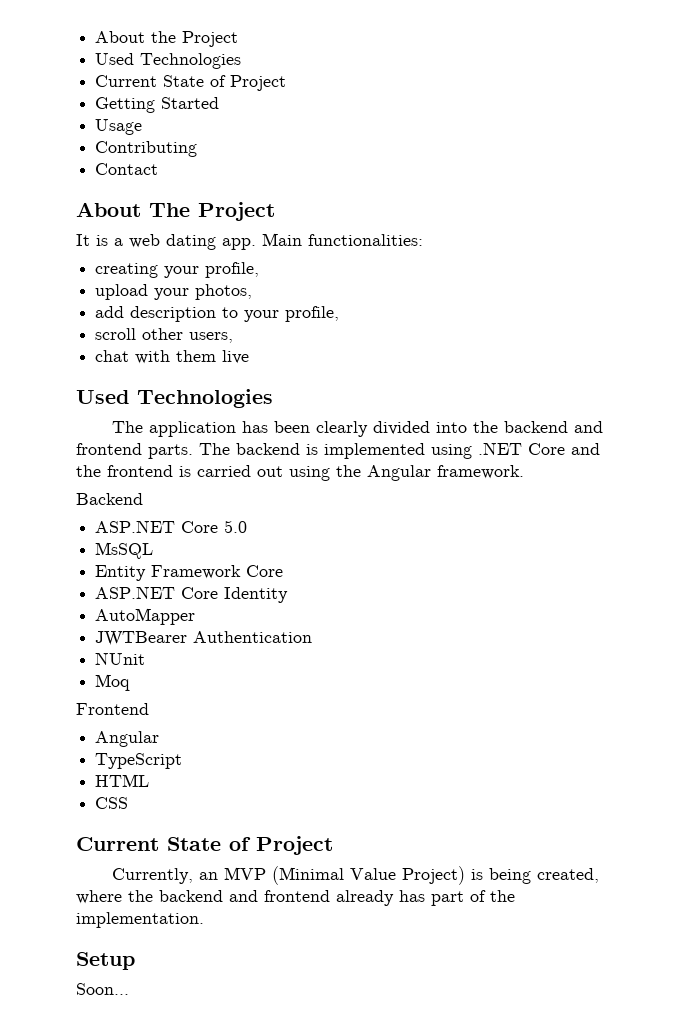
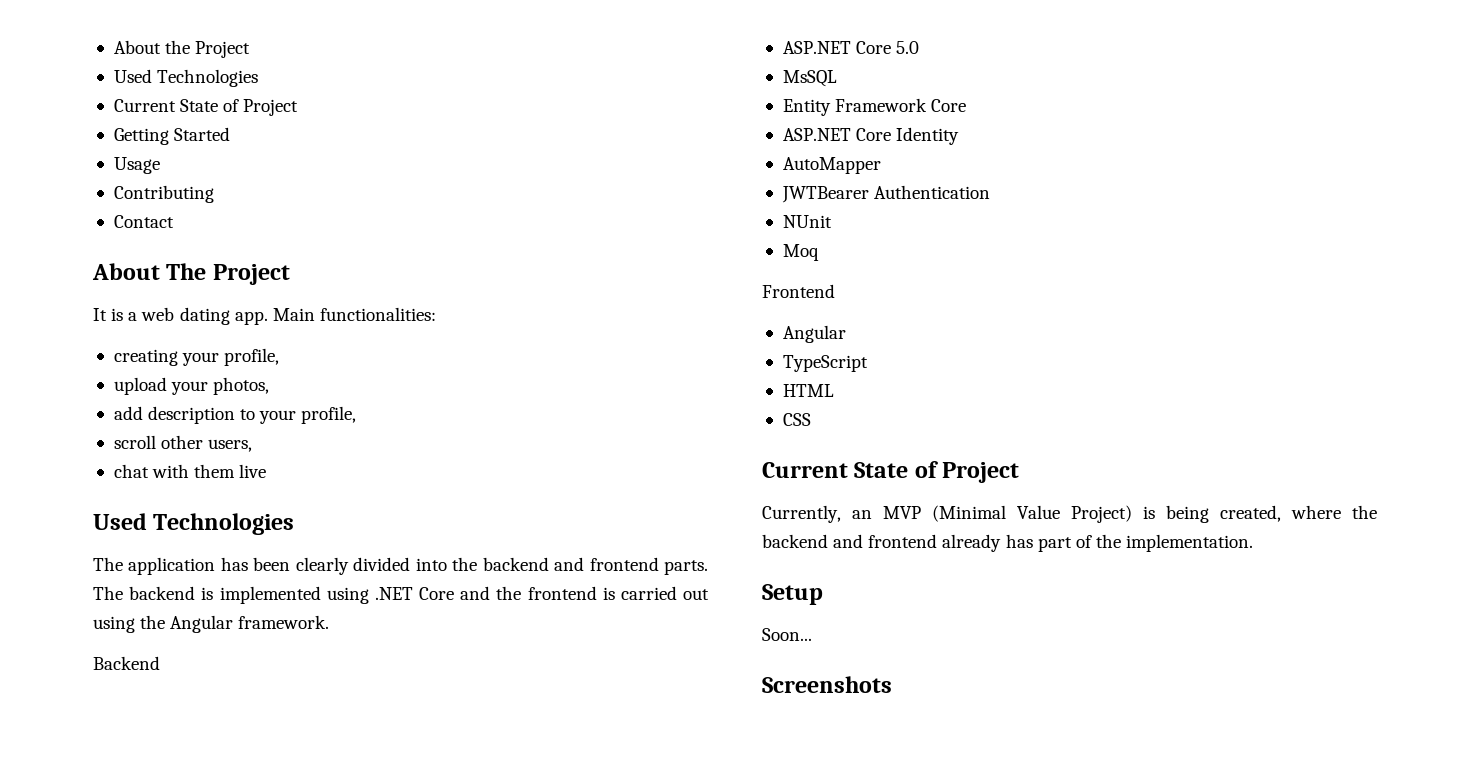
+ Screenshots

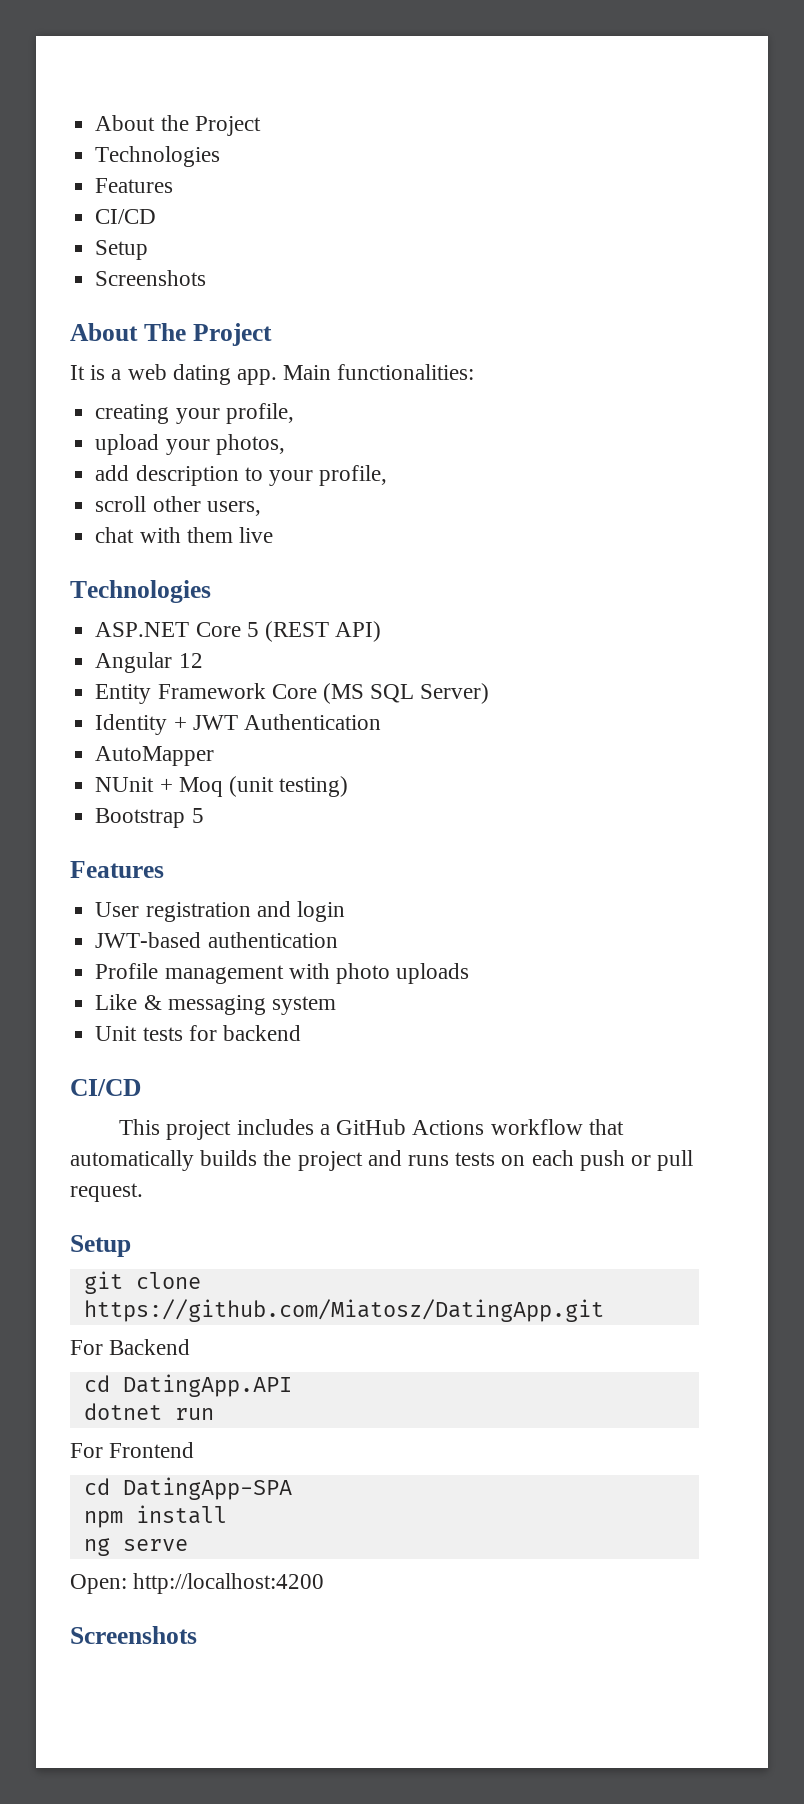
  About the Project
- Used Technologies
- Current State of Project
- Getting Started
- Usage
- Contributing
- Contact
+ Technologies
+ Features
+ CI/CD
+ Setup
+ Screenshots
  chat with them live
- Used Technologies
- The application has been clearly divided into the backend and frontend parts. The backend is implemented using .NET Core and the frontend is carried out using the Angular framework.
- Backend
- ASP.NET Core 5.0
- MsSQL
- Entity Framework Core
- ASP.NET Core Identity
+ Technologies
+ ASP.NET Core 5 (REST API)
+ Angular 12
+ Entity Framework Core (MS SQL Server)
+ Identity + JWT Authentication
  AutoMapper
- JWTBearer Authentication
- NUnit
- Moq
- Frontend
- Angular
- TypeScript
- HTML
- CSS
- Current State of Project
- Currently, an MVP (Minimal Value Project) is being created, where the backend and frontend already has part of the implementation.
+ NUnit + Moq (unit testing)
+ Bootstrap 5
+ Features
+ User registration and login
+ JWT-based authentication
+ Profile management with photo uploads
+ Like & messaging system
+ Unit tests for backend
+ CI/CD
+ This project includes a GitHub Actions workflow that automatically builds the project and runs tests on each push or pull request.
  Setup
- Soon...
+ git clone https://github.com/Miatosz/DatingApp.git
+ For Backend
+ cd DatingApp.API
+ dotnet run
+ For Frontend
+ cd DatingApp-SPA
+ npm install
+ ng serve
+ Open: http://localhost:4200

